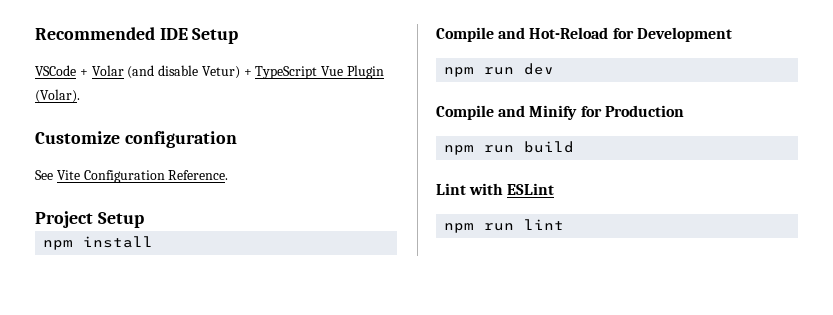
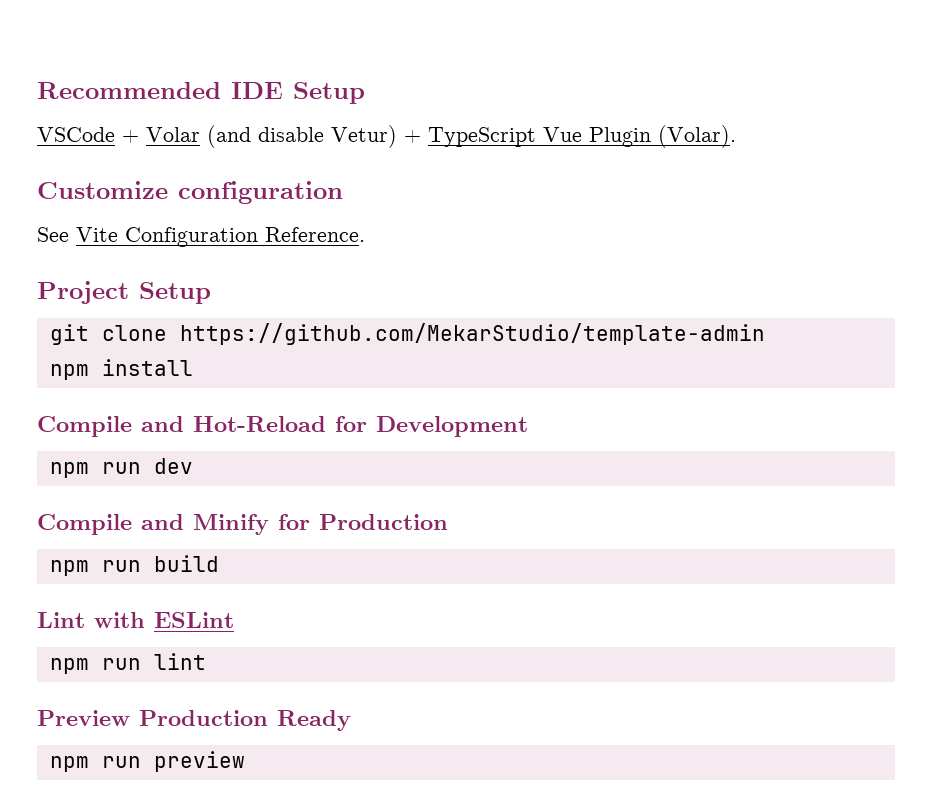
+ git clone https://github.com/MekarStudio/template-admin
+ Preview Production Ready
+ npm run preview

